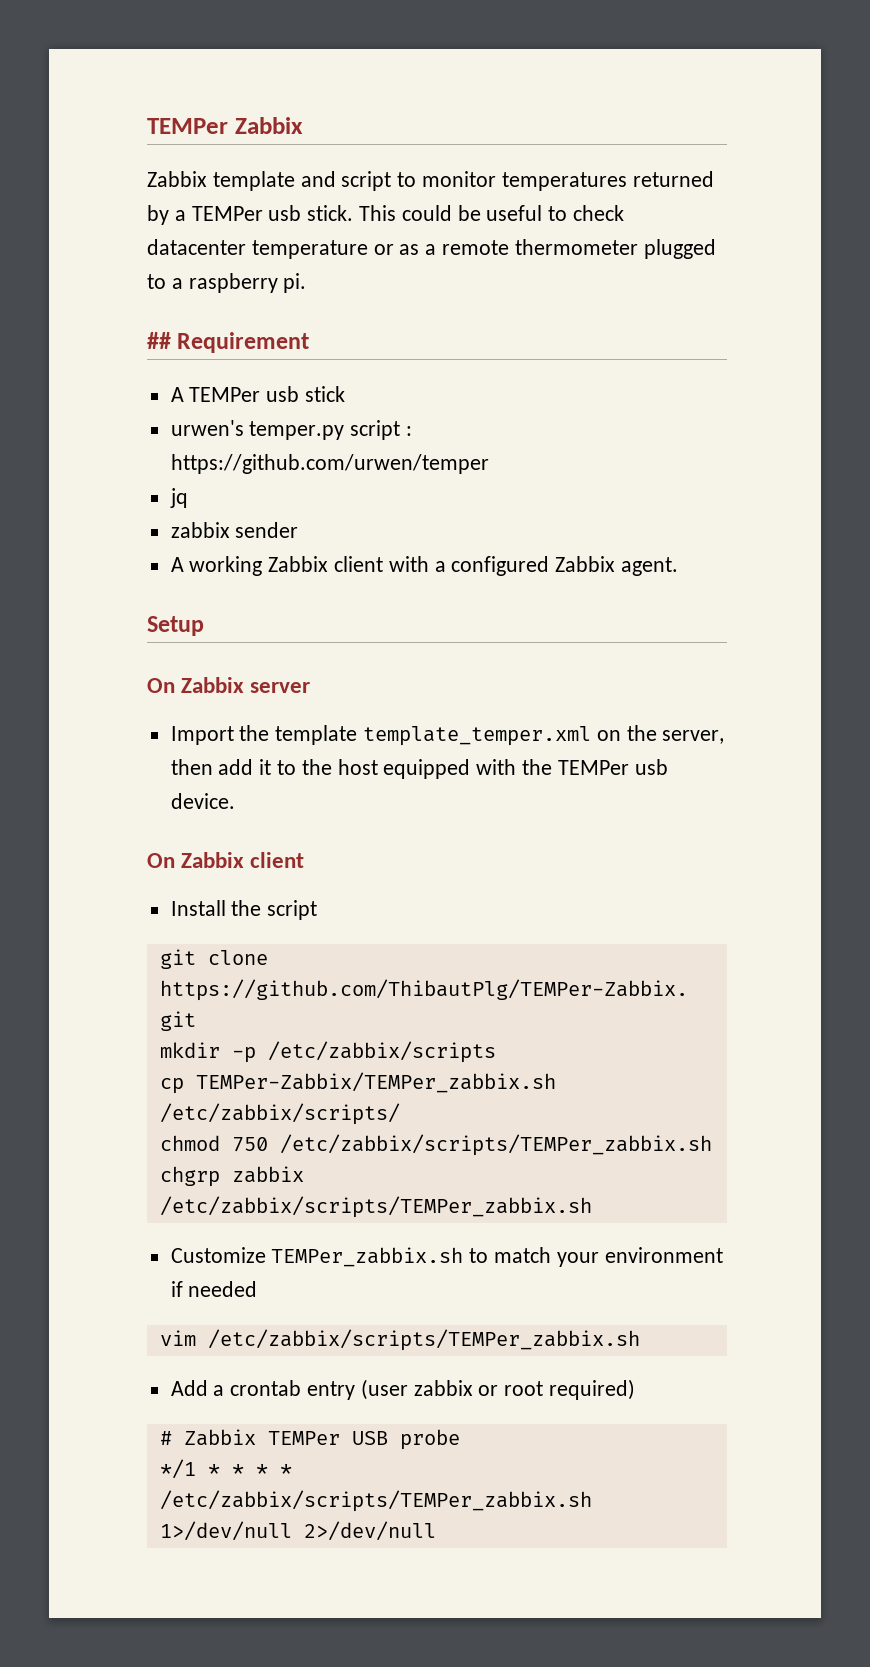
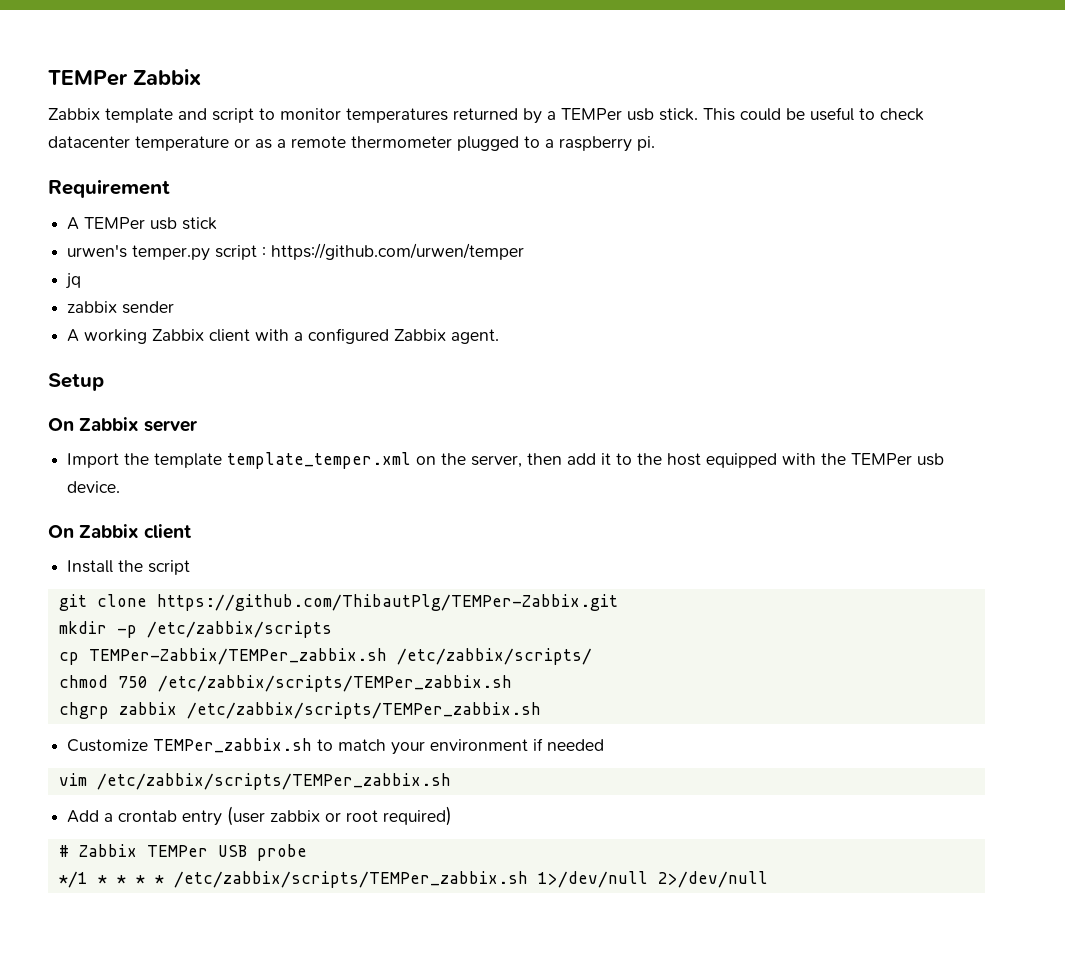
- ## Requirement
+ Requirement

